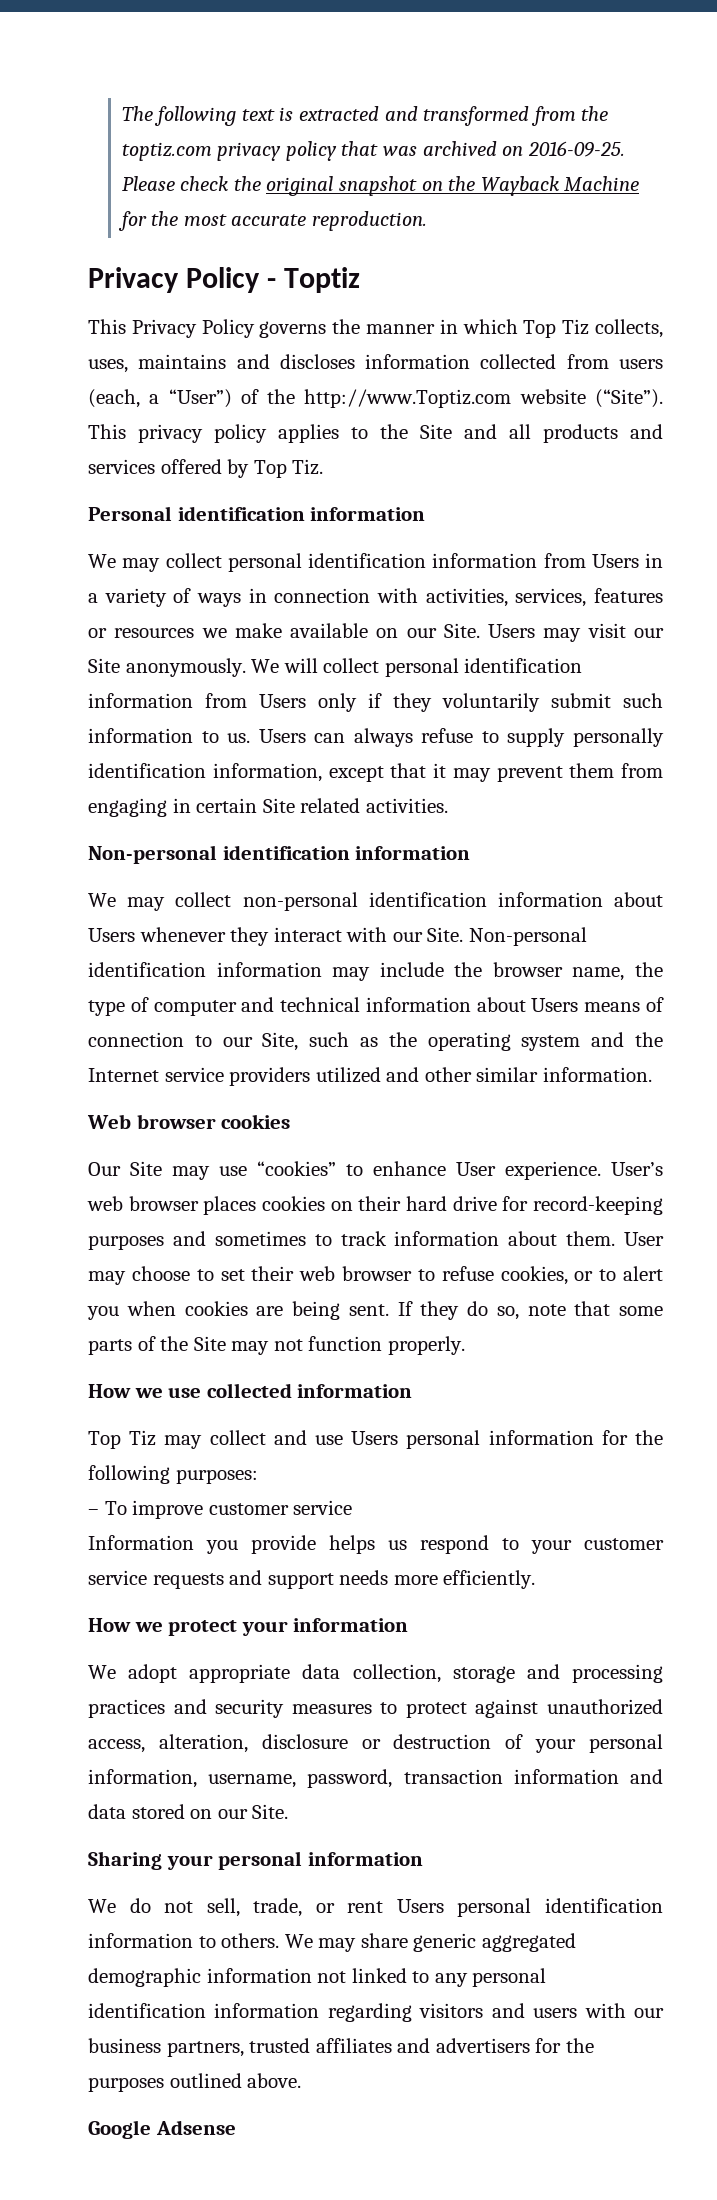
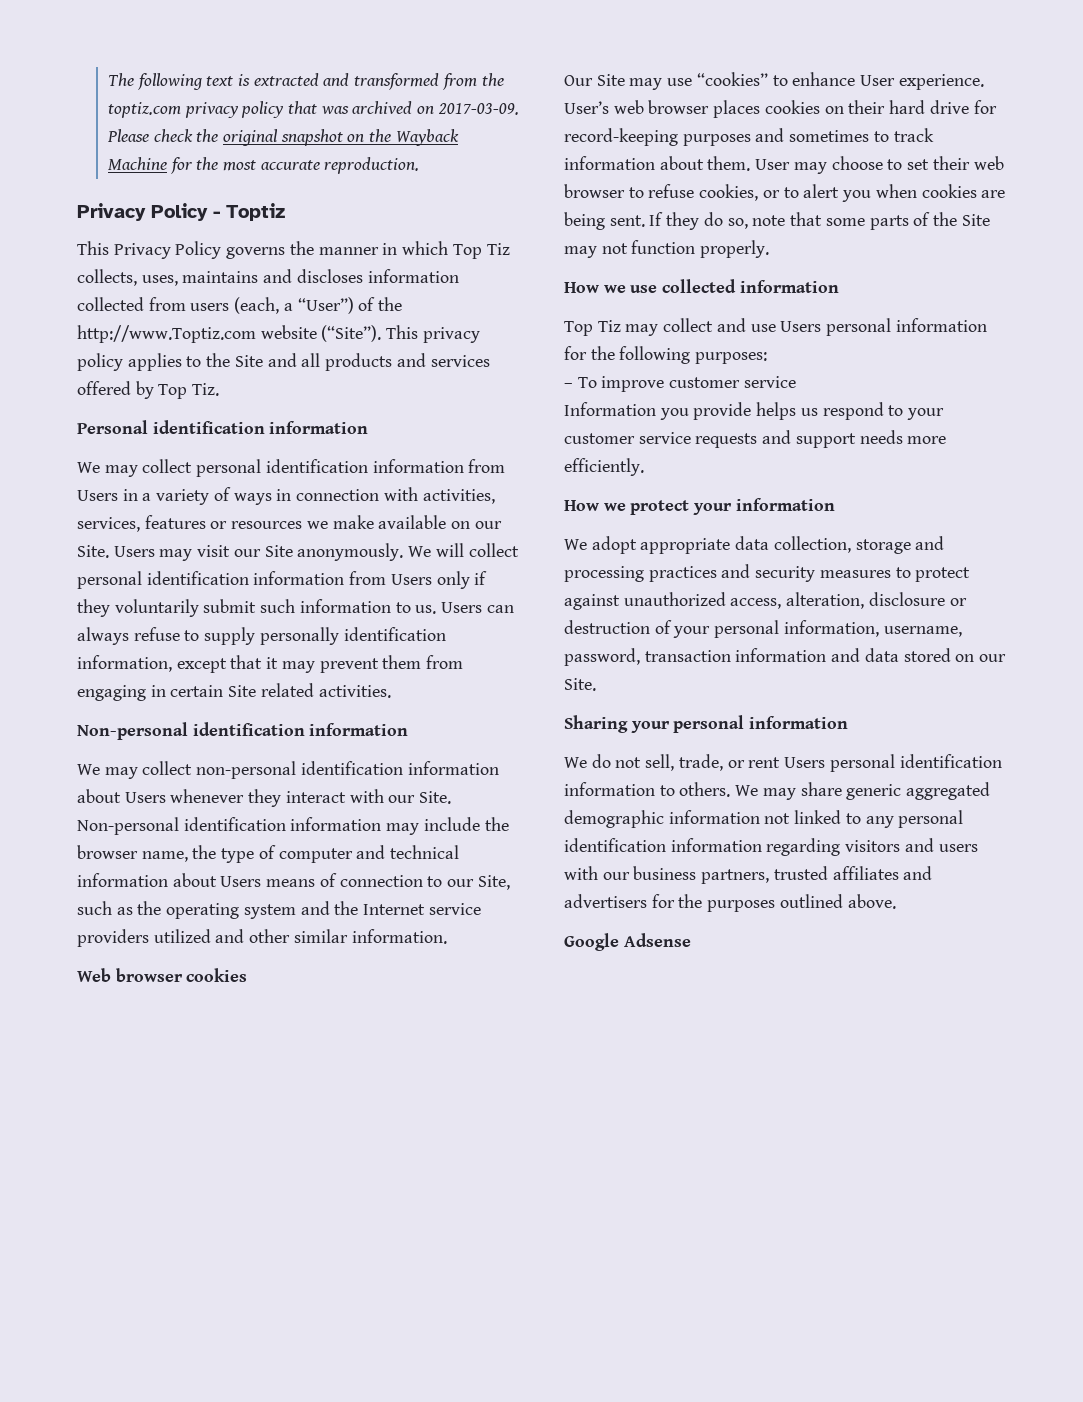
- The following text is extracted and transformed from the toptiz.com privacy policy that was archived on 2016-09-25.
+ The following text is extracted and transformed from the toptiz.com privacy policy that was archived on 2017-03-09.

